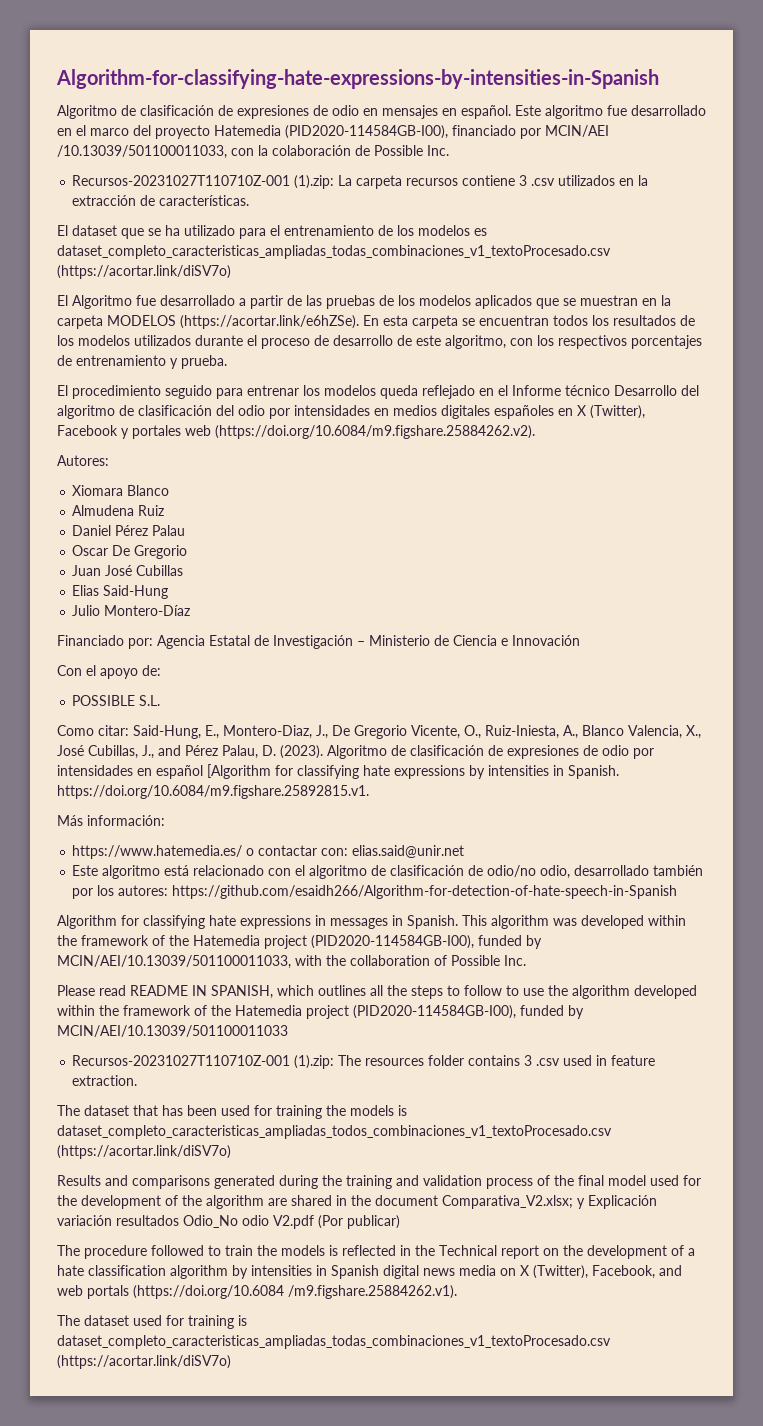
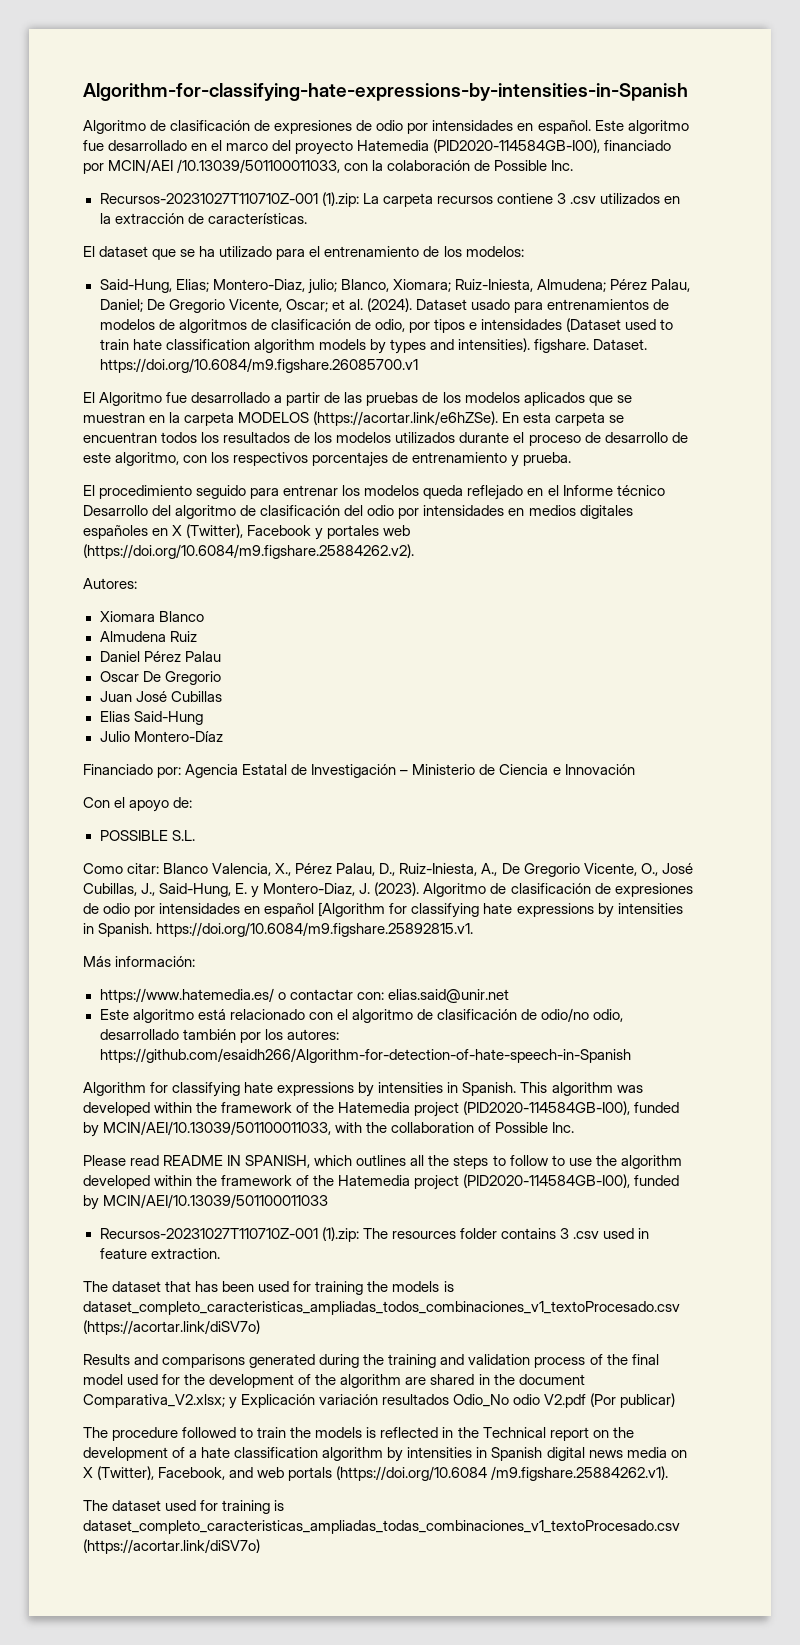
- Algoritmo de clasificación de expresiones de odio en mensajes en español.
+ Algoritmo de clasificación de expresiones de odio por intensidades en español.
- El dataset que se ha utilizado para el entrenamiento de los modelos es dataset_completo_caracteristicas_ampliadas_todas_combinaciones_v1_textoProcesado.csv (https://acortar.link/diSV7o)
+ El dataset que se ha utilizado para el entrenamiento de los modelos:
+ Said-Hung, Elias; Montero-Diaz, julio; Blanco, Xiomara; Ruiz-Iniesta, Almudena; Pérez Palau, Daniel; De Gregorio Vicente, Oscar; et al. (2024). Dataset usado para entrenamientos de modelos de algoritmos de clasificación de odio, por tipos e intensidades (Dataset used to train hate classification algorithm models by types and intensities). figshare. Dataset. https://doi.org/10.6084/m9.figshare.26085700.v1
- Como citar: Said-Hung, E., Montero-Diaz, J., De Gregorio Vicente, O., Ruiz-Iniesta, A., Blanco Valencia, X., José Cubillas, J., and Pérez Palau, D. (2023).
+ Como citar: Blanco Valencia, X., Pérez Palau, D., Ruiz-Iniesta, A., De Gregorio Vicente, O., José Cubillas, J., Said-Hung, E. y Montero-Diaz, J. (2023).
- Algorithm for classifying hate expressions in messages in Spanish.
+ Algorithm for classifying hate expressions by intensities in Spanish.

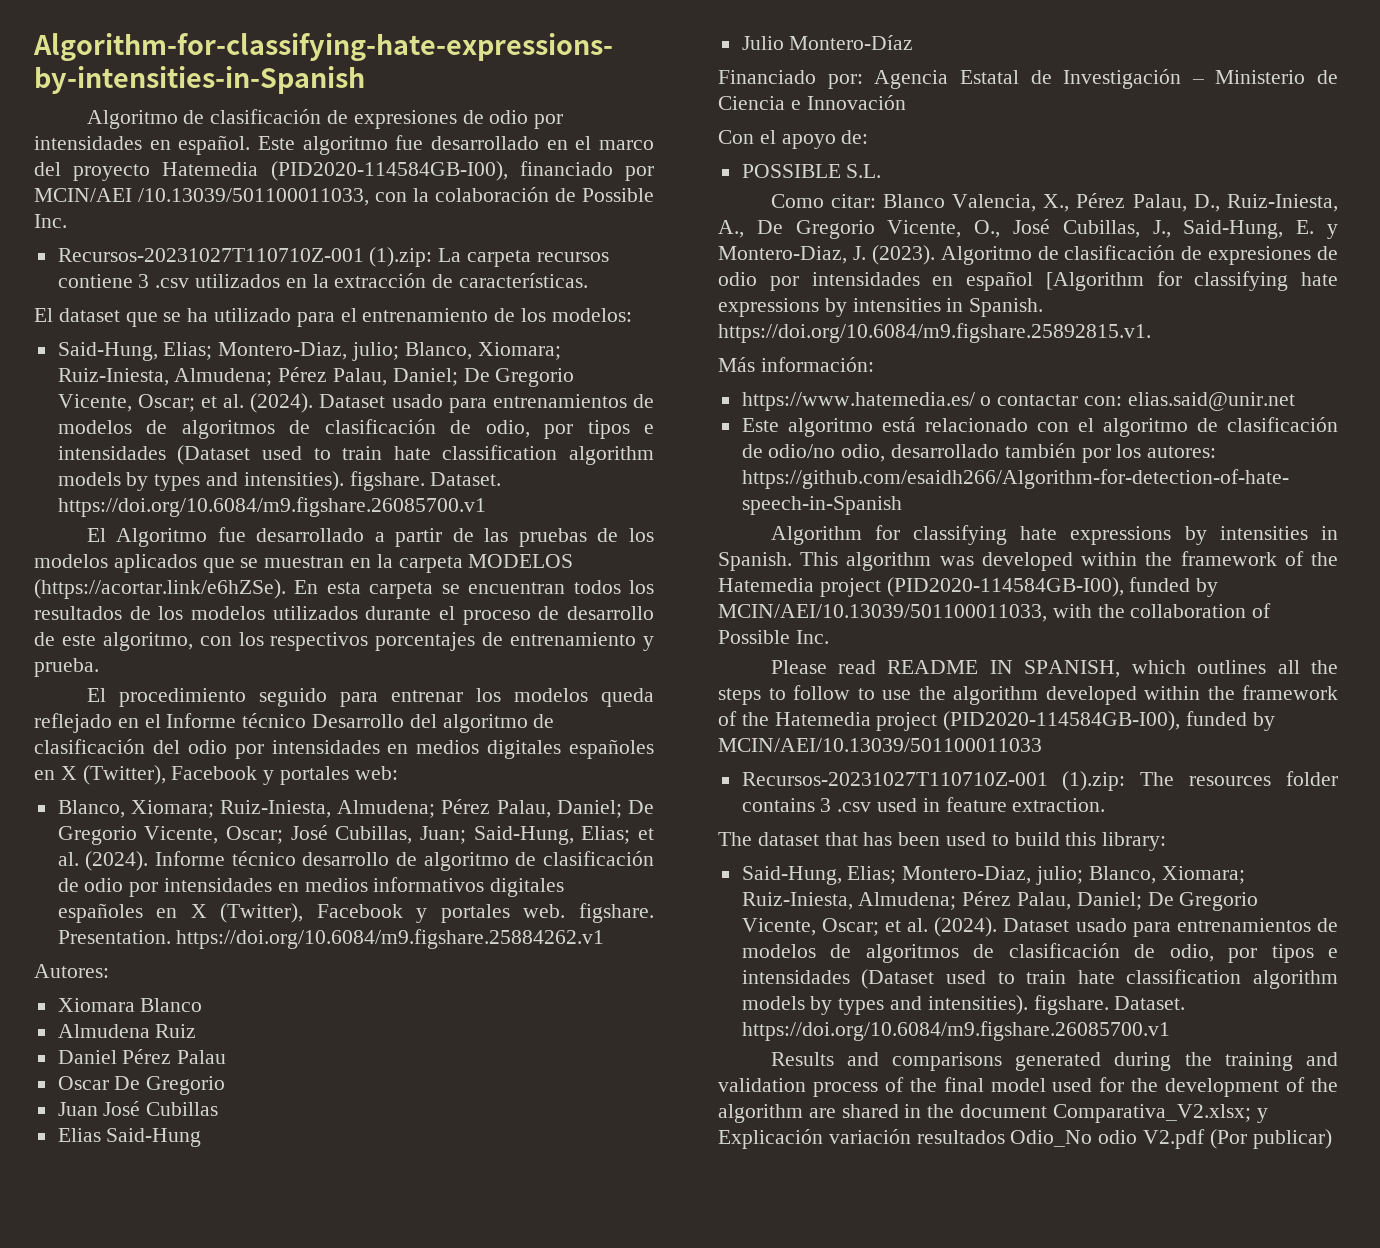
- El procedimiento seguido para entrenar los modelos queda reflejado en el Informe técnico Desarrollo del algoritmo de clasificación del odio por intensidades en medios digitales españoles en X (Twitter), Facebook y portales web (https://doi.org/10.6084/m9.figshare.25884262.v2).
+ El procedimiento seguido para entrenar los modelos queda reflejado en el Informe técnico Desarrollo del algoritmo de clasificación del odio por intensidades en medios digitales españoles en X (Twitter), Facebook y portales web:
+ Blanco, Xiomara; Ruiz-Iniesta, Almudena; Pérez Palau, Daniel; De Gregorio Vicente, Oscar; José Cubillas, Juan; Said-Hung, Elias; et al. (2024). Informe técnico desarrollo de algoritmo de clasificación de odio por intensidades en medios informativos digitales españoles en X (Twitter), Facebook y portales web. figshare. Presentation. https://doi.org/10.6084/m9.figshare.25884262.v1
- The dataset that has been used for training the models is dataset_completo_caracteristicas_ampliadas_todos_combinaciones_v1_textoProcesado.csv (https://acortar.link/diSV7o)
+ The dataset that has been used to build this library:
+ Said-Hung, Elias; Montero-Diaz, julio; Blanco, Xiomara; Ruiz-Iniesta, Almudena; Pérez Palau, Daniel; De Gregorio Vicente, Oscar; et al. (2024). Dataset usado para entrenamientos de modelos de algoritmos de clasificación de odio, por tipos e intensidades (Dataset used to train hate classification algorithm models by types and intensities). figshare. Dataset. https://doi.org/10.6084/m9.figshare.26085700.v1
- The procedure followed to train the models is reflected in the Technical report on the development of a hate classification algorithm by intensities in Spanish digital news media on X (Twitter), Facebook, and web portals (https://doi.org/10.6084 /m9.figshare.25884262.v1).
- The dataset used for training is dataset_completo_caracteristicas_ampliadas_todas_combinaciones_v1_textoProcesado.csv (https://acortar.link/diSV7o)

